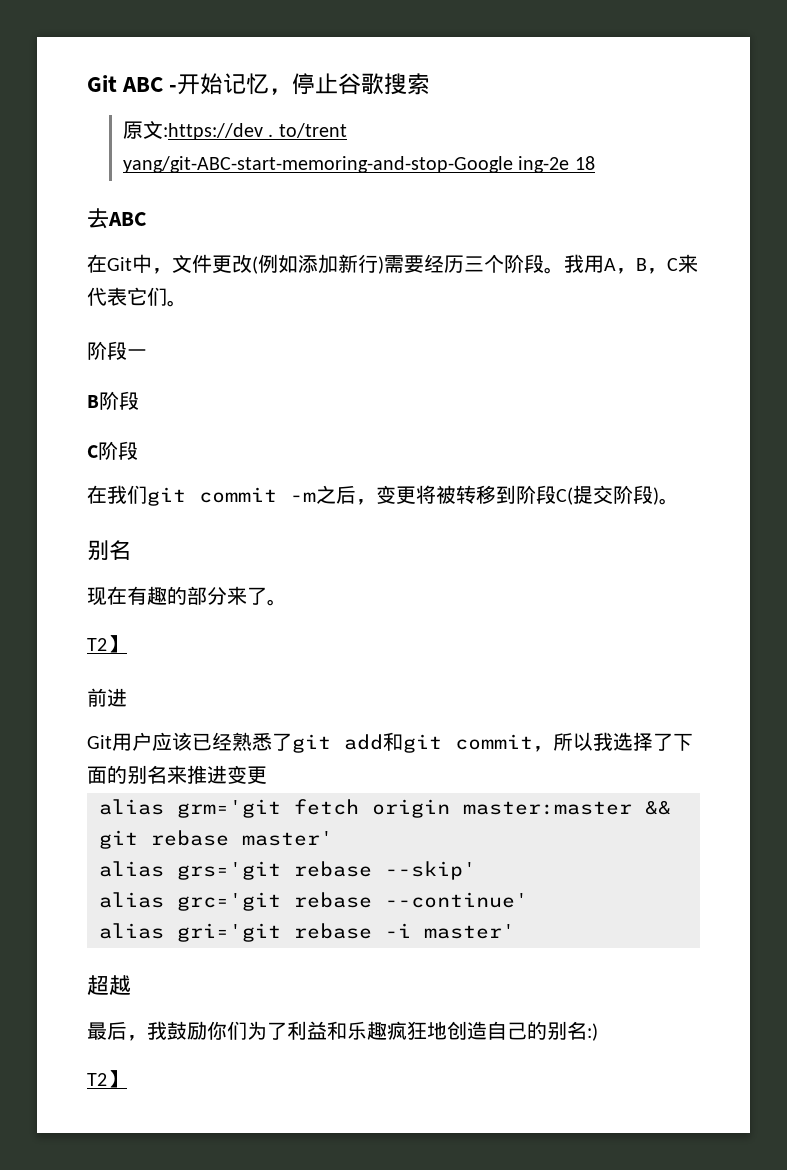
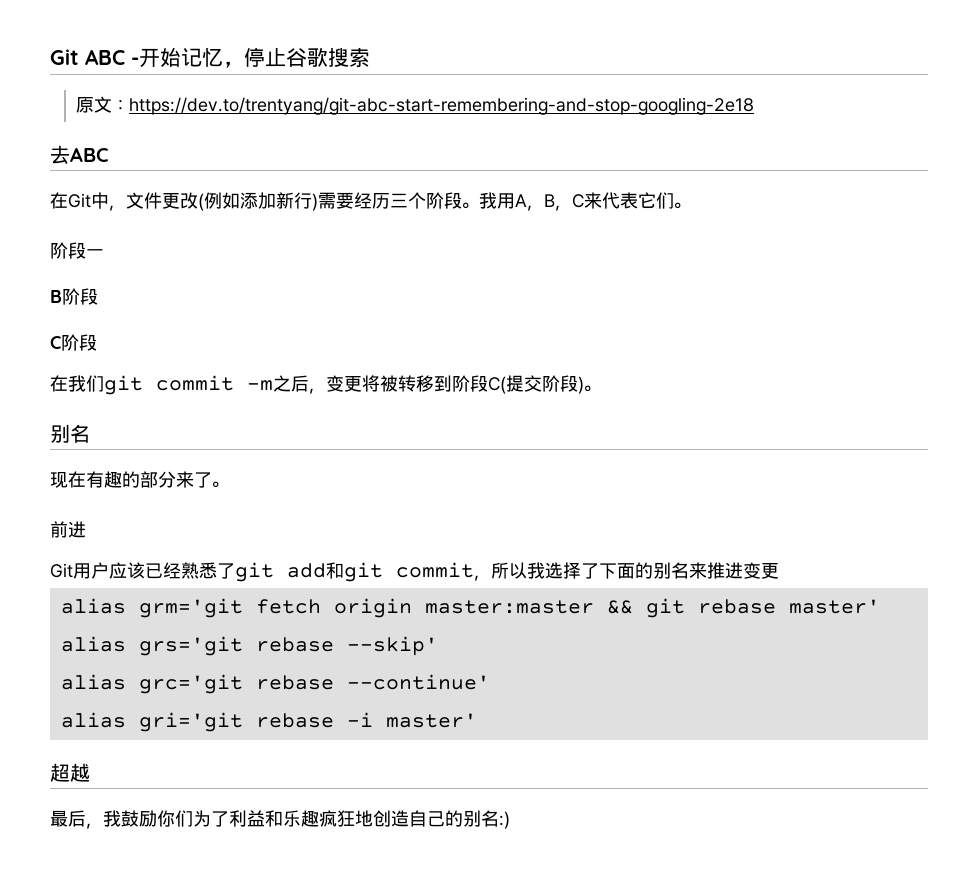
- 原文:https://dev . to/trent yang/git-ABC-start-memoring-and-stop-Google ing-2e 18
+ 原文：https://dev.to/trentyang/git-abc-start-remembering-and-stop-googling-2e18
  现在有趣的部分来了。
- T2】
  最后，我鼓励你们为了利益和乐趣疯狂地创造自己的别名:)
- T2】

